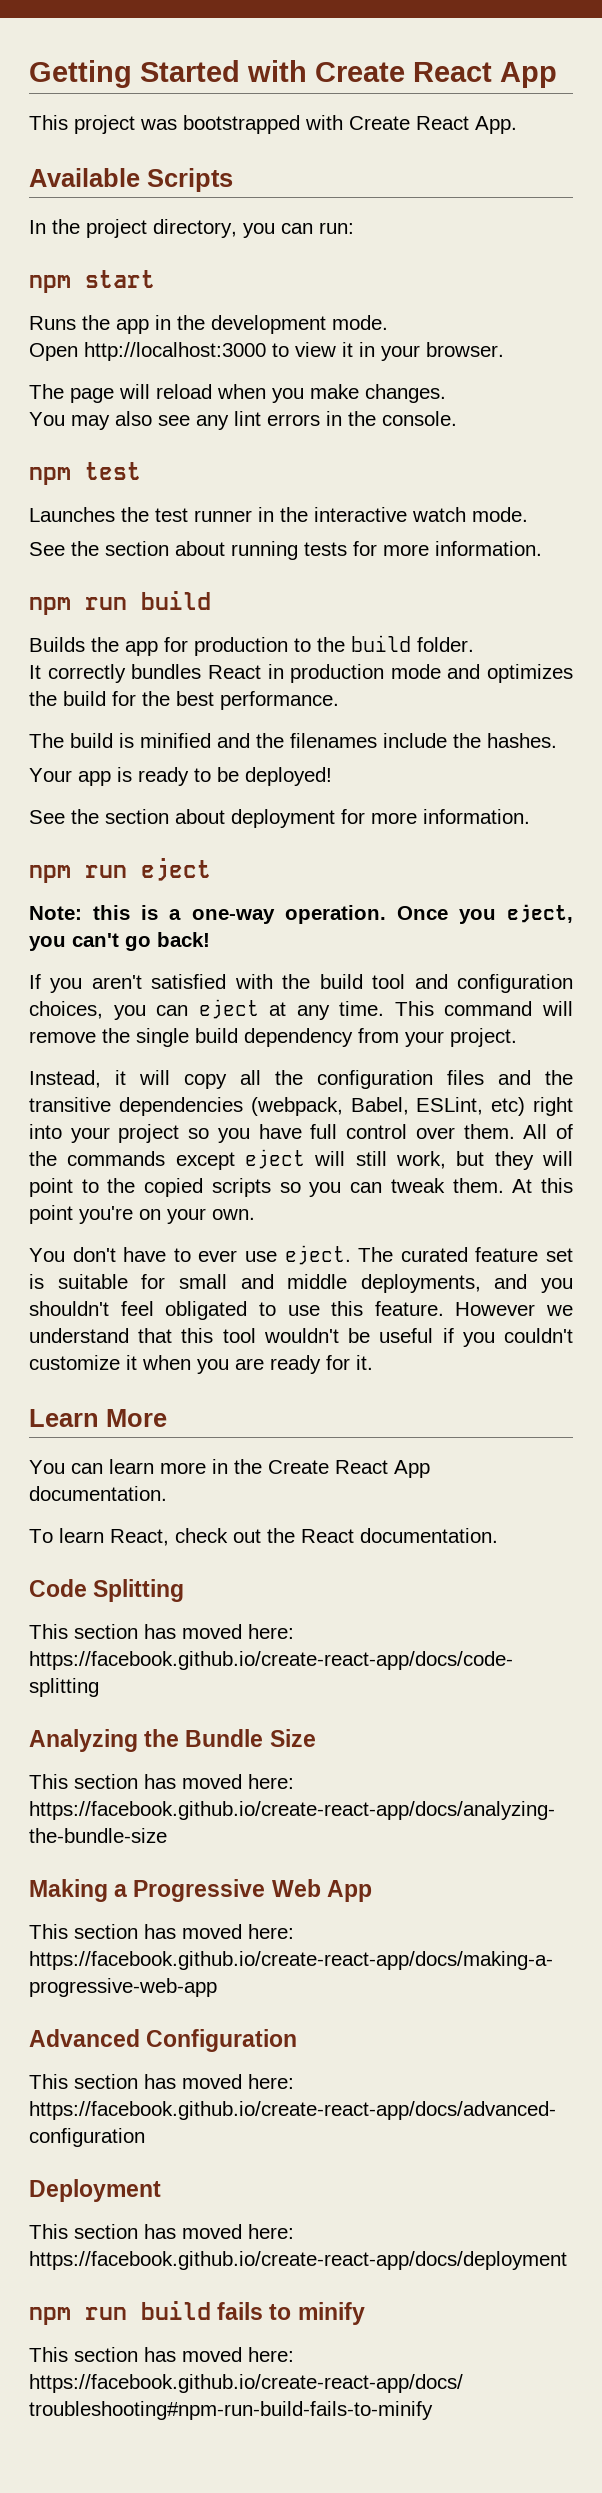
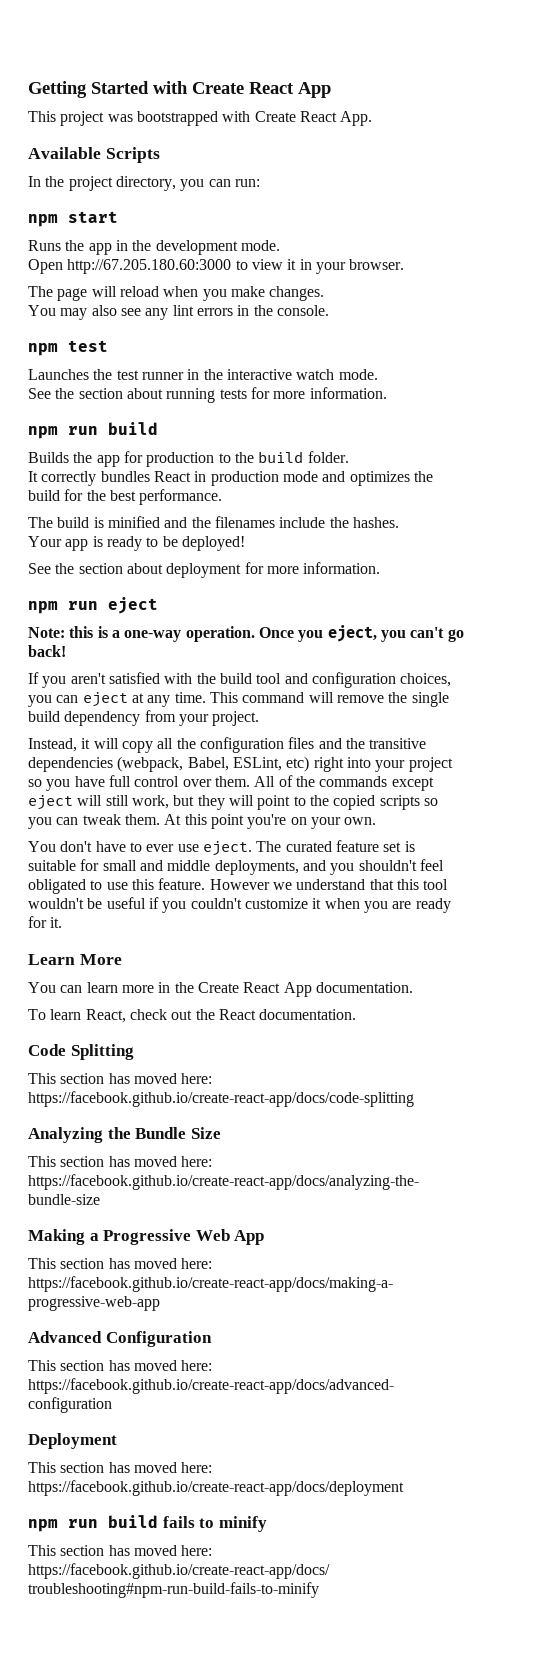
- Open http://localhost:3000 to view it in your browser.
+ Open http://67.205.180.60:3000 to view it in your browser.

